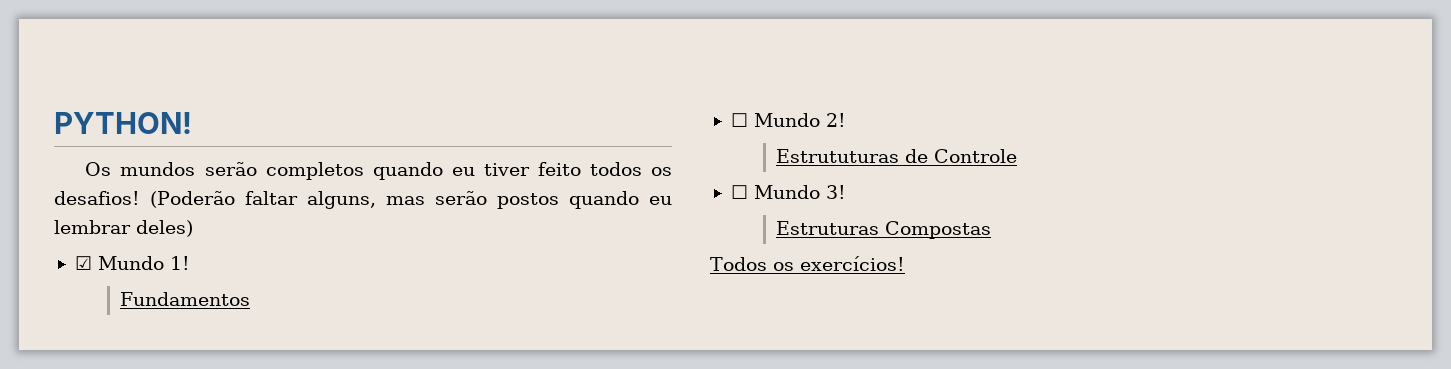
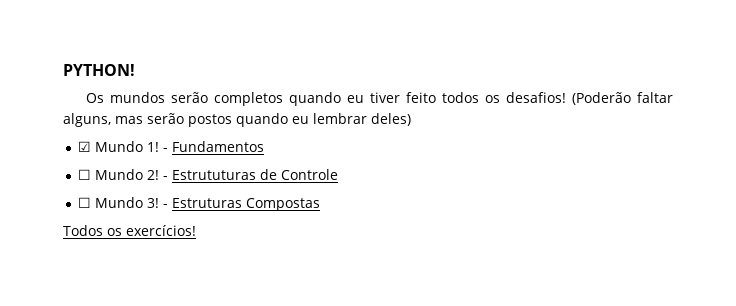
- ☑ Mundo 1!
- Fundamentos
+ ☑ Mundo 1! - Fundamentos
- ☐ Mundo 2!
- Estrututuras de Controle
+ ☐ Mundo 2! - Estrututuras de Controle
- ☐ Mundo 3!
- Estruturas Compostas
+ ☐ Mundo 3! - Estruturas Compostas

